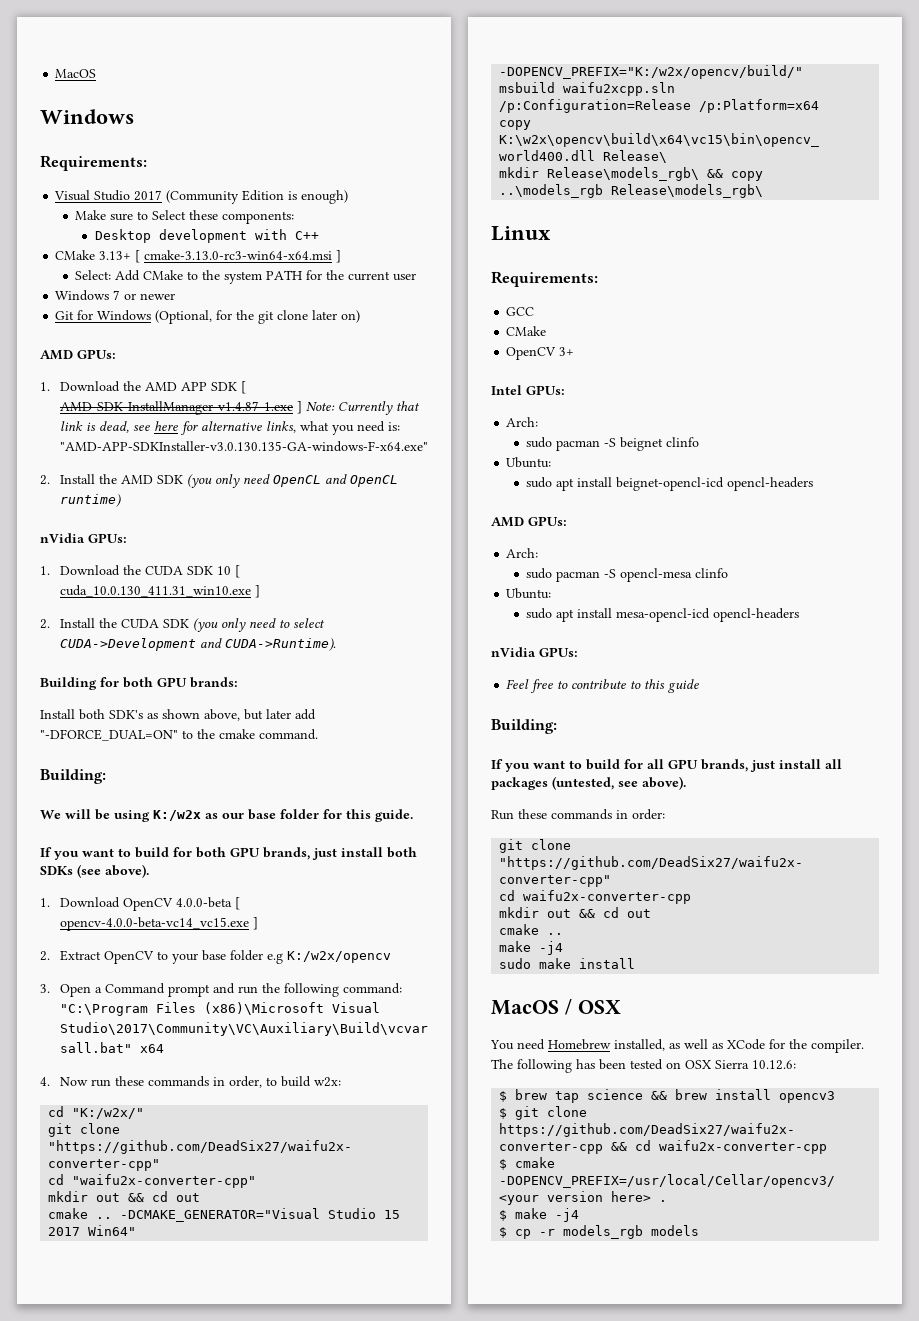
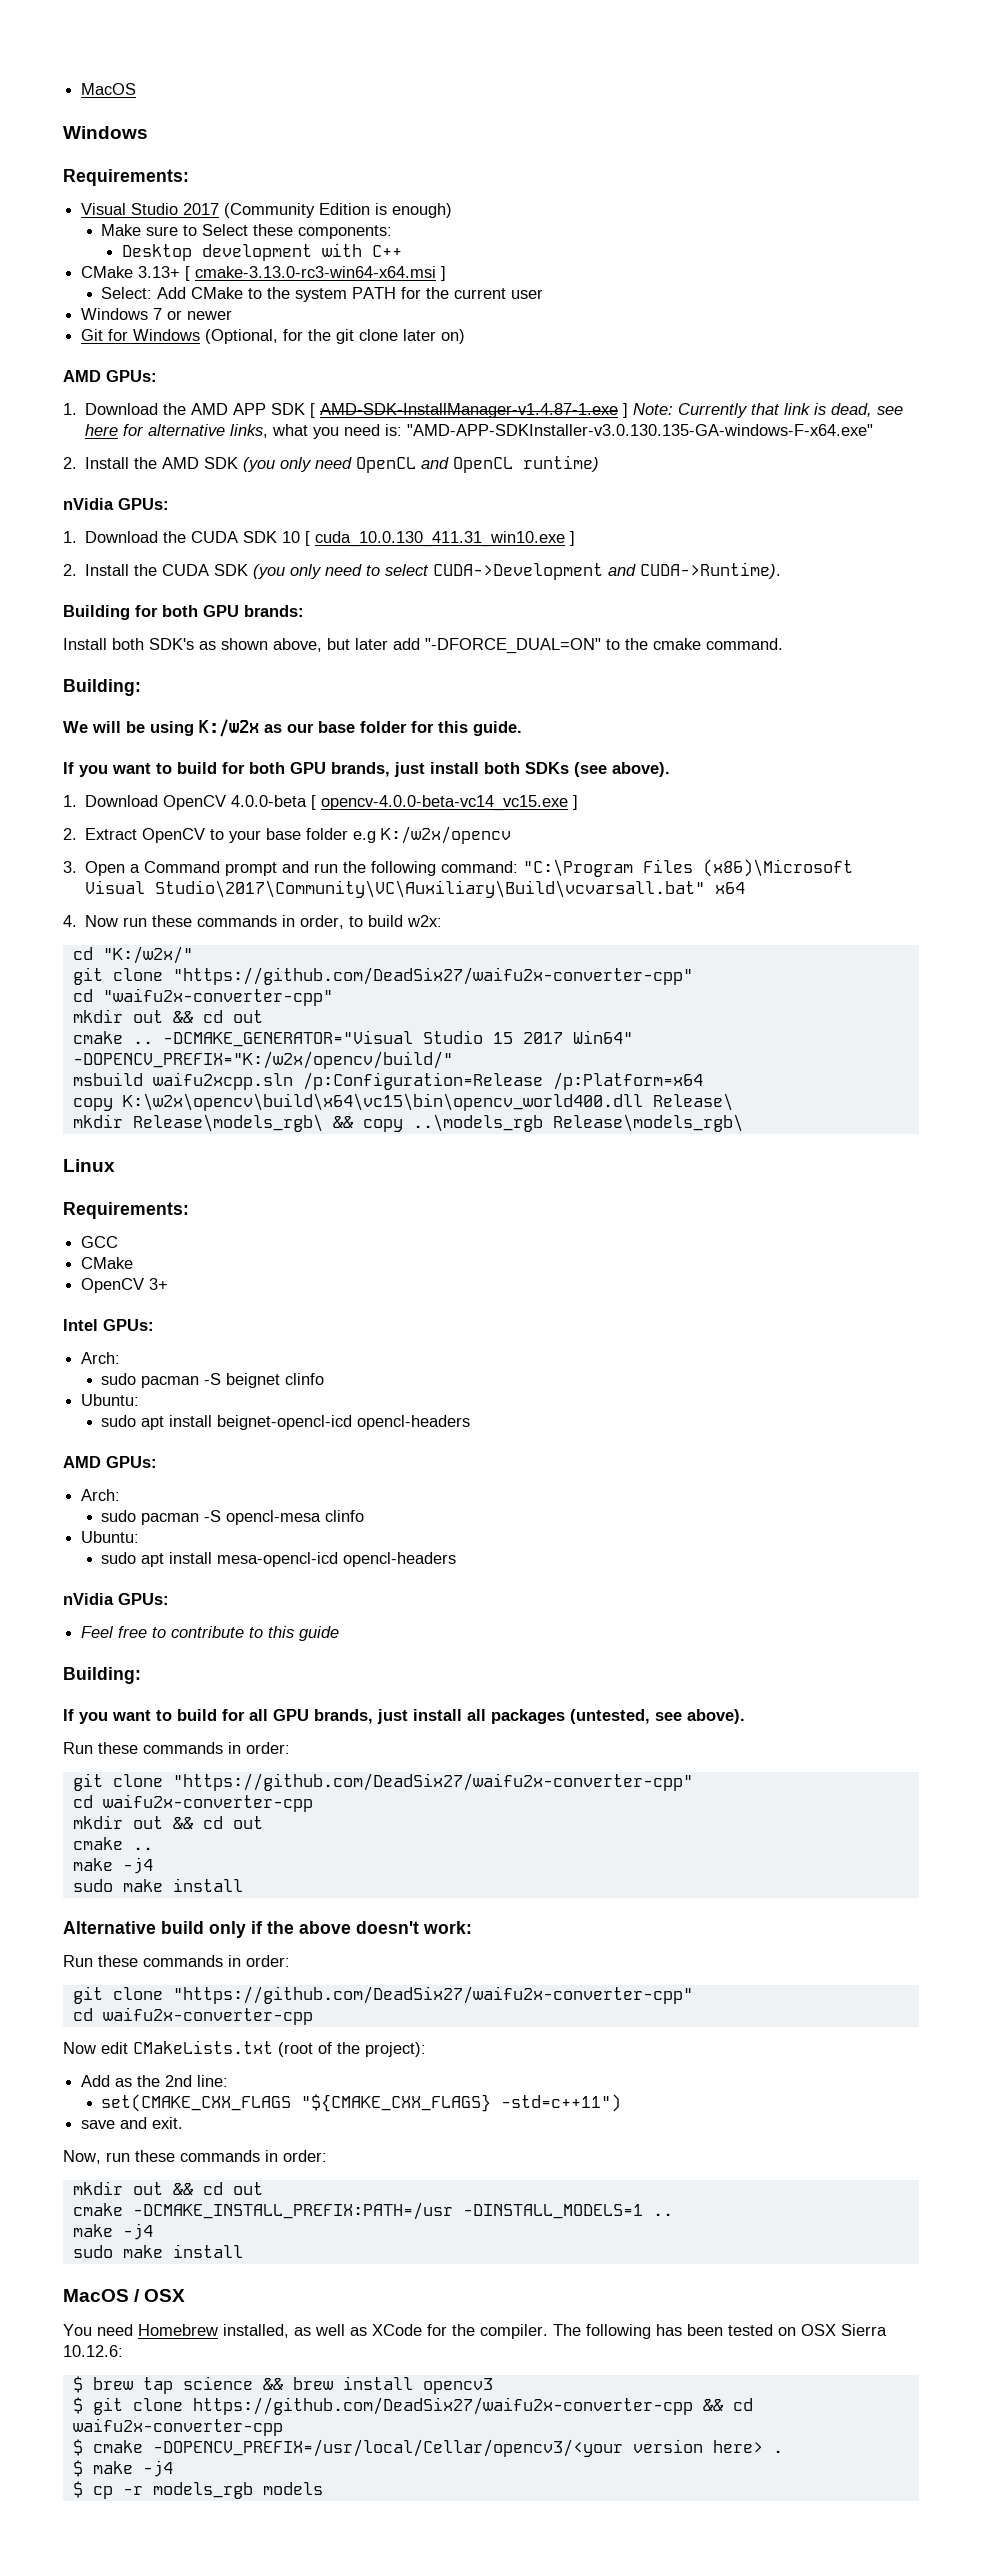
+ Alternative build only if the above doesn't work:
+ Run these commands in order:
+ git clone "https://github.com/DeadSix27/waifu2x-converter-cpp"
+ cd waifu2x-converter-cpp
+ Now edit CMakeLists.txt (root of the project):
+ Add as the 2nd line:
+ set(CMAKE_CXX_FLAGS "${CMAKE_CXX_FLAGS} -std=c++11")
+ save and exit.
+ Now, run these commands in order:
+ mkdir out && cd out
+ cmake -DCMAKE_INSTALL_PREFIX:PATH=/usr -DINSTALL_MODELS=1 ..
+ make -j4
+ sudo make install

